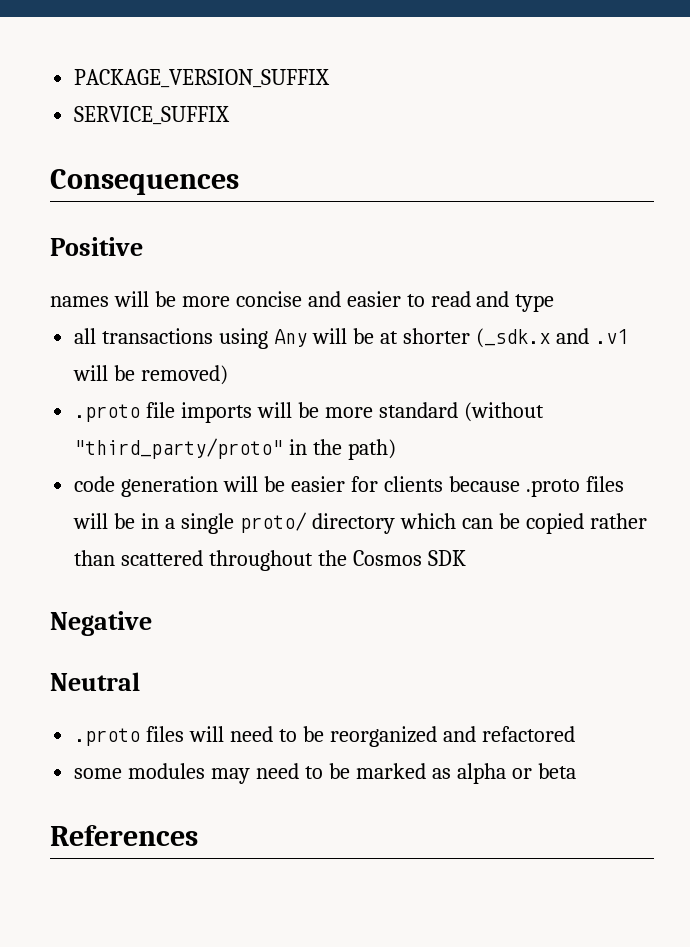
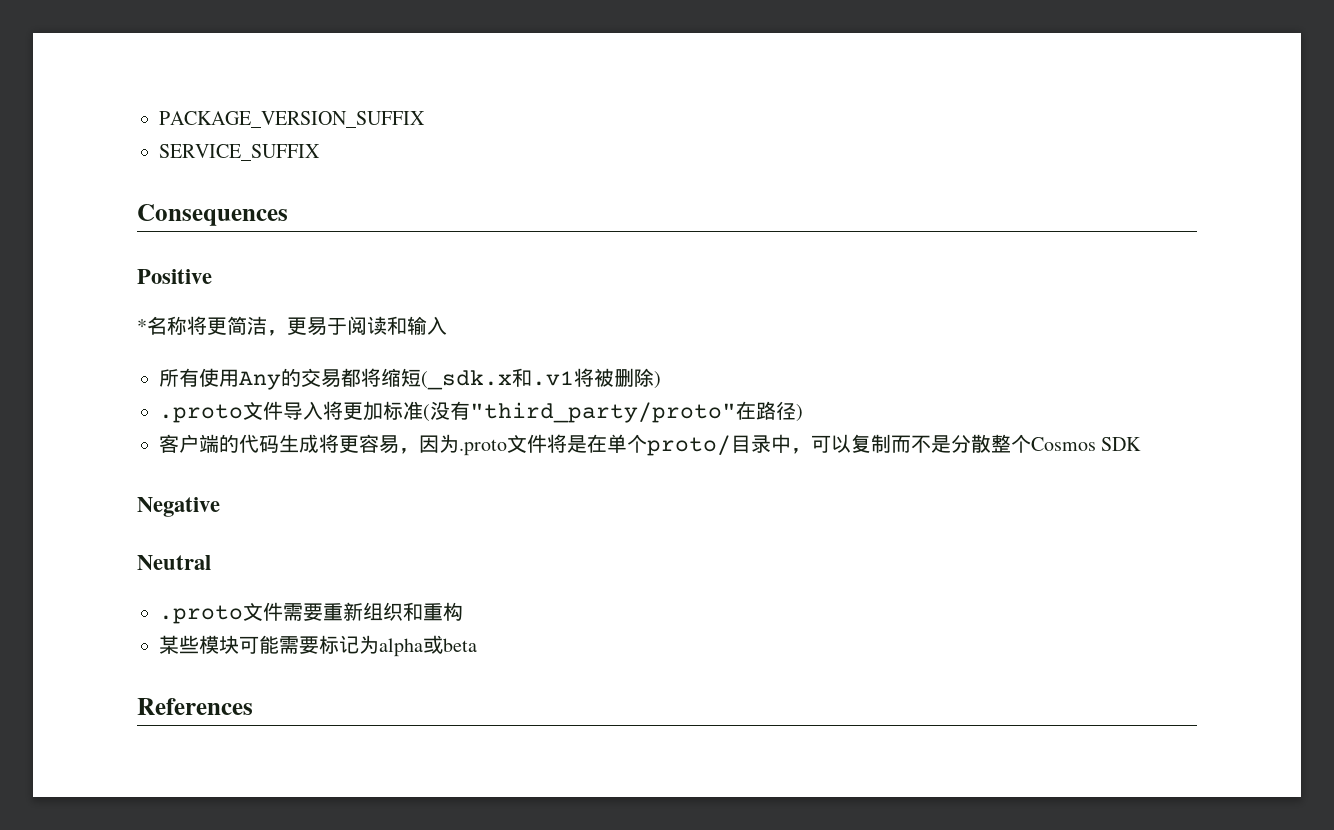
- names will be more concise and easier to read and type
- all transactions using Any will be at shorter (_sdk.x and .v1 will be removed)
- .proto file imports will be more standard (without "third_party/proto" in the path)
- code generation will be easier for clients because .proto files will be in a single proto/ directory which can be copied rather than scattered throughout the Cosmos SDK
+ *名称将更简洁，更易于阅读和输入
+ 所有使用Any的交易都将缩短(_sdk.x和.v1将被删除)
+ .proto文件导入将更加标准(没有"third_party/proto"在路径)
+ 客户端的代码生成将更容易，因为.proto文件将是在单个proto/目录中，可以复制而不是分散整个Cosmos SDK
- .proto files will need to be reorganized and refactored
- some modules may need to be marked as alpha or beta
+ .proto文件需要重新组织和重构
+ 某些模块可能需要标记为alpha或beta

